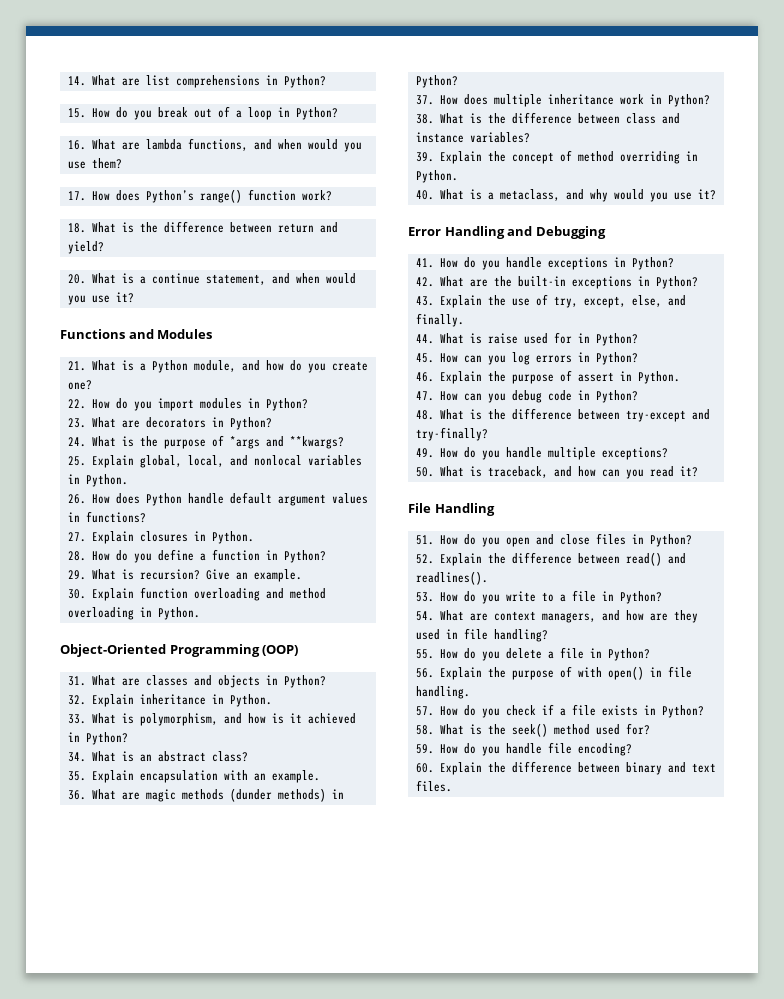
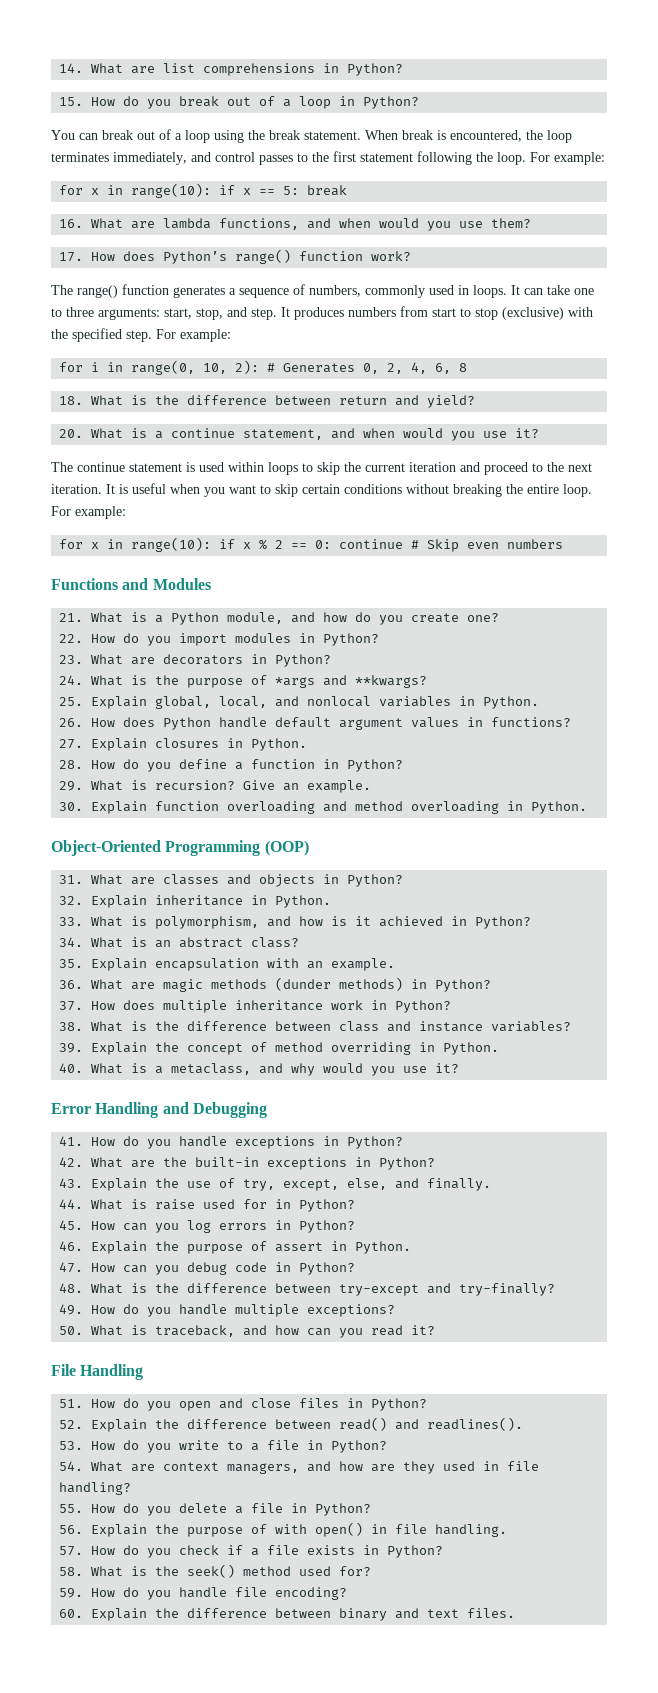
+ You can break out of a loop using the break statement. When break is encountered, the loop terminates immediately, and control passes to the first statement following the loop. For example:
+ for x in range(10): if x == 5: break
+ The range() function generates a sequence of numbers, commonly used in loops. It can take one to three arguments: start, stop, and step. It produces numbers from start to stop (exclusive) with the specified step. For example:
+ for i in range(0, 10, 2): # Generates 0, 2, 4, 6, 8
+ The continue statement is used within loops to skip the current iteration and proceed to the next iteration. It is useful when you want to skip certain conditions without breaking the entire loop. For example:
+ for x in range(10): if x % 2 == 0: continue # Skip even numbers

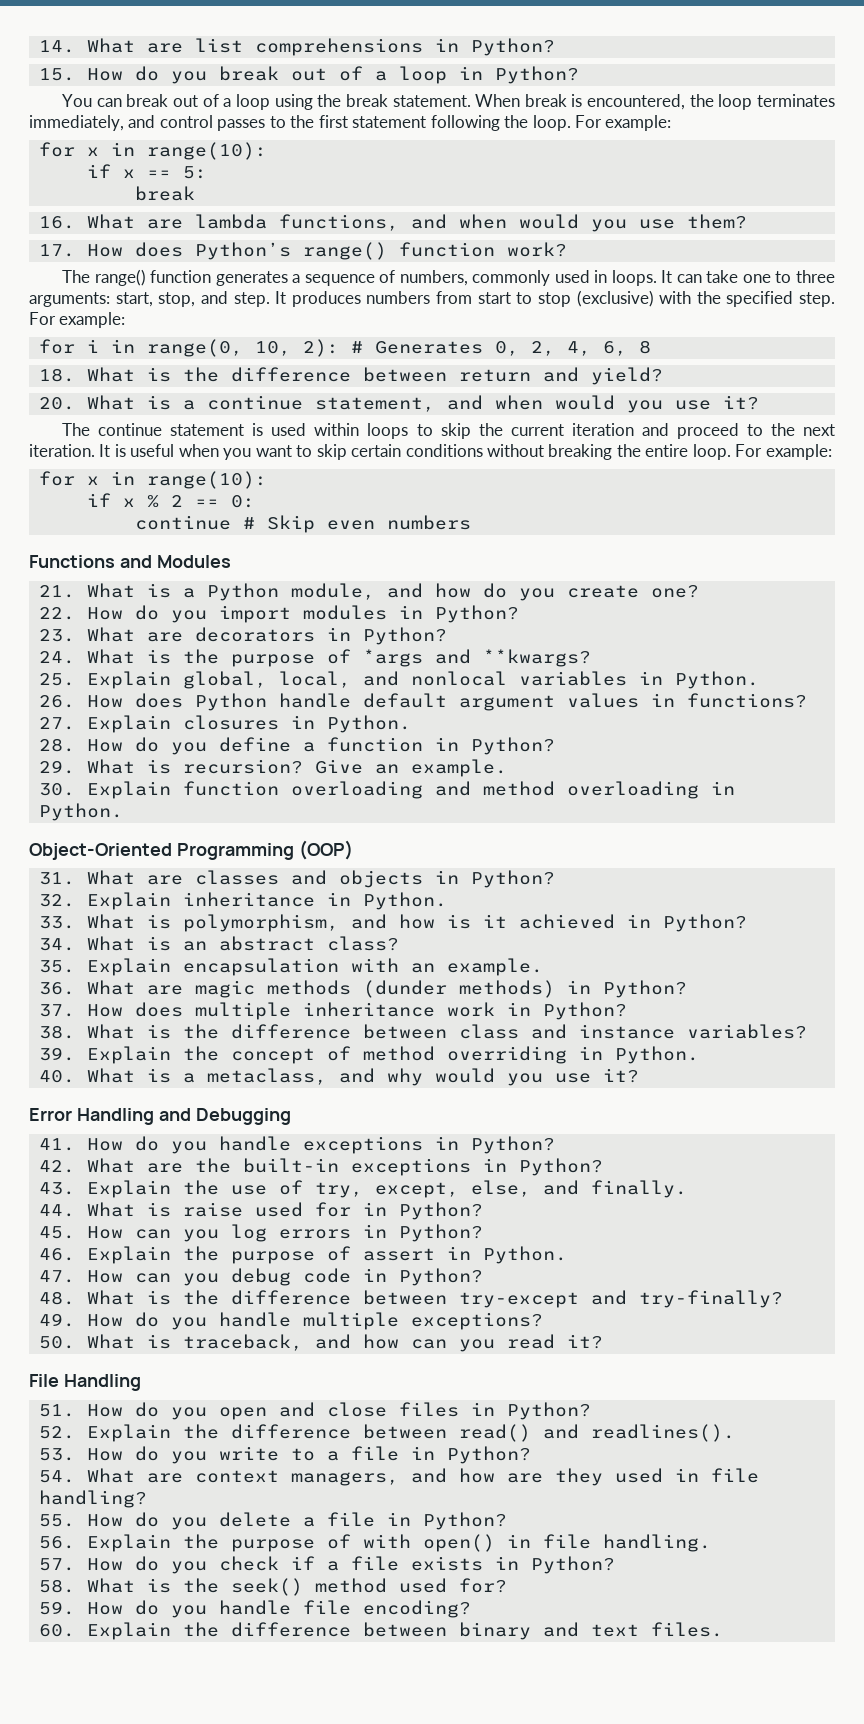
  When break is encountered, the loop terminates immediately, and control passes to the first statement following the loop. For example:
- for x in range(10): if x == 5: break
+ for x in range(10):
+ if x == 5:
+ break
  It is useful when you want to skip certain conditions without breaking the entire loop. For example:
- for x in range(10): if x % 2 == 0: continue # Skip even numbers
+ for x in range(10):
+ if x % 2 == 0:
+ continue # Skip even numbers

